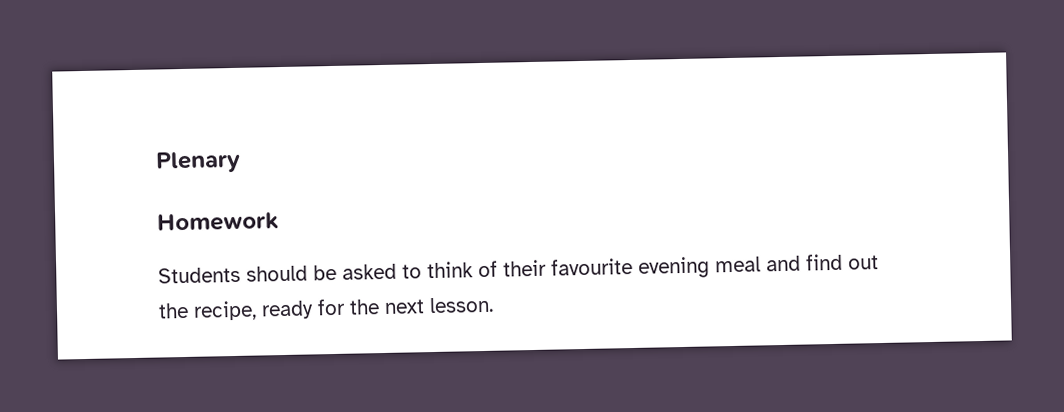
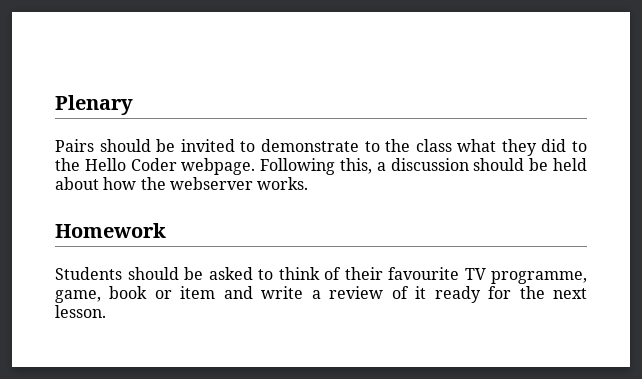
+ Pairs should be invited to demonstrate to the class what they did to the Hello Coder webpage. Following this, a discussion should be held about how the webserver works.
- Students should be asked to think of their favourite evening meal and find out the recipe, ready for the next lesson.
+ Students should be asked to think of their favourite TV programme, game, book or item and write a review of it ready for the next lesson.

